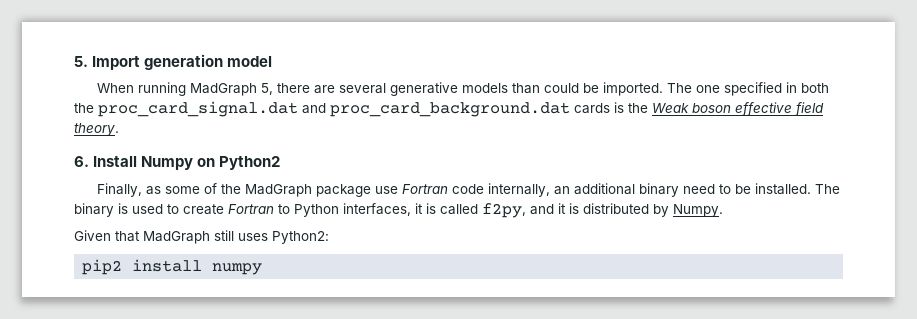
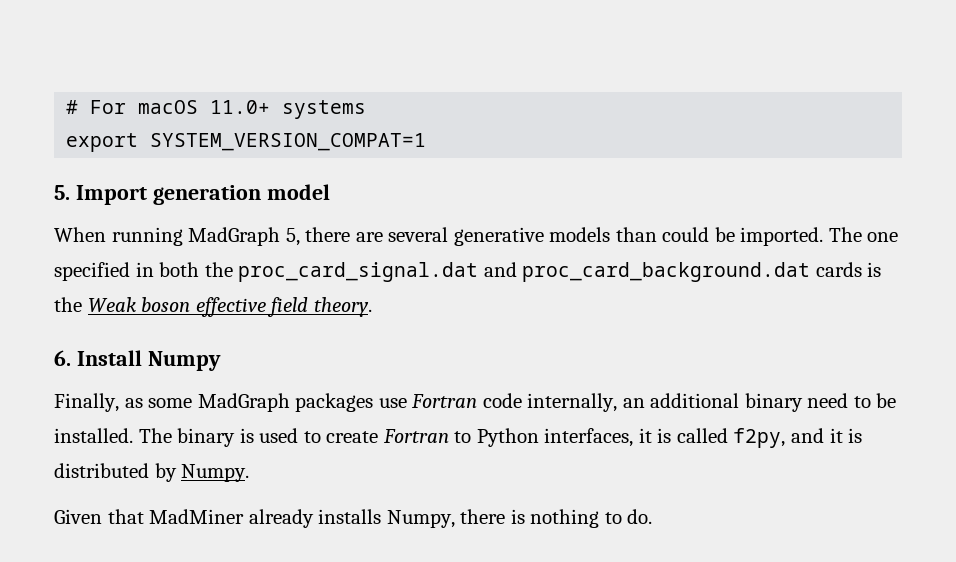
+ # For macOS 11.0+ systems
+ export SYSTEM_VERSION_COMPAT=1
- 6. Install Numpy on Python2
+ 6. Install Numpy
- Finally, as some of the MadGraph package use Fortran code internally, an additional binary need to be installed.
+ Finally, as some MadGraph packages use Fortran code internally, an additional binary need to be installed.
- Given that MadGraph still uses Python2:
- pip2 install numpy
+ Given that MadMiner already installs Numpy, there is nothing to do.

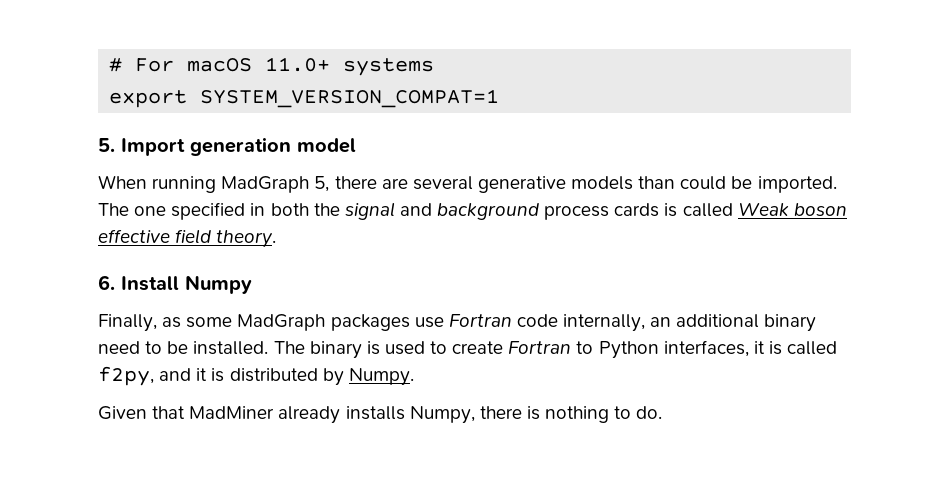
- The one specified in both the proc_card_signal.dat and proc_card_background.dat cards is the Weak boson effective field theory.
+ The one specified in both the signal and background process cards is called Weak boson effective field theory.

